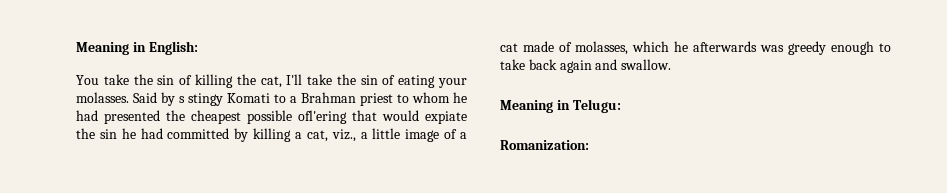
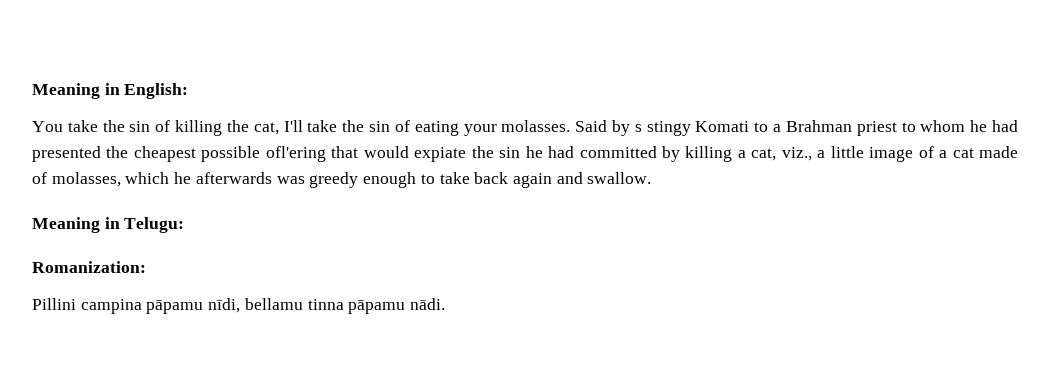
+ Pillini campina pāpamu nīdi, bellamu tinna pāpamu nādi.

